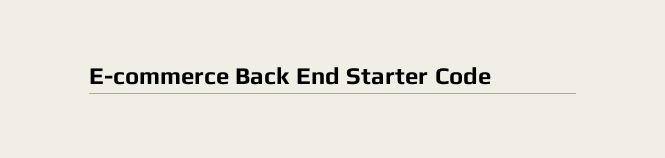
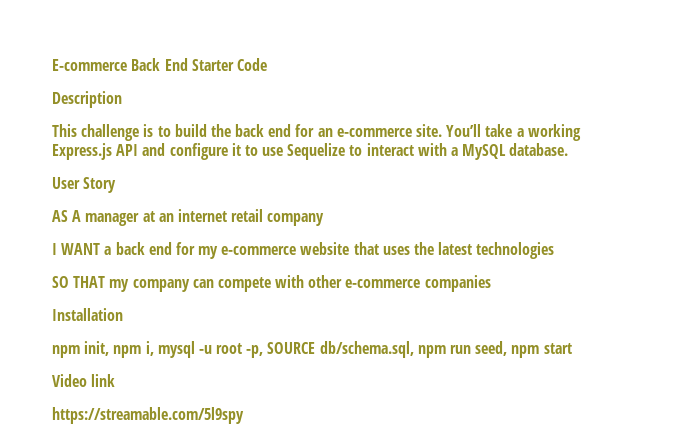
+ Description
+ This challenge is to build the back end for an e-commerce site. You’ll take a working Express.js API and configure it to use Sequelize to interact with a MySQL database.
+ User Story
+ AS A manager at an internet retail company
+ I WANT a back end for my e-commerce website that uses the latest technologies
+ SO THAT my company can compete with other e-commerce companies
+ Installation
+ npm init, npm i, mysql -u root -p, SOURCE db/schema.sql, npm run seed, npm start
+ Video link
+ https://streamable.com/5l9spy

